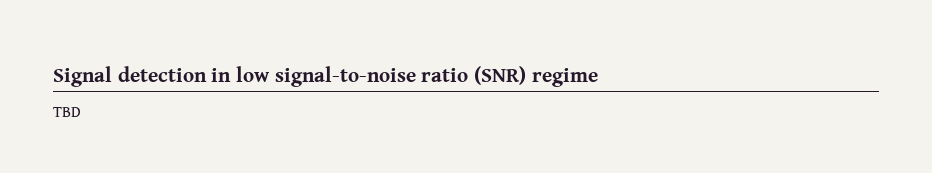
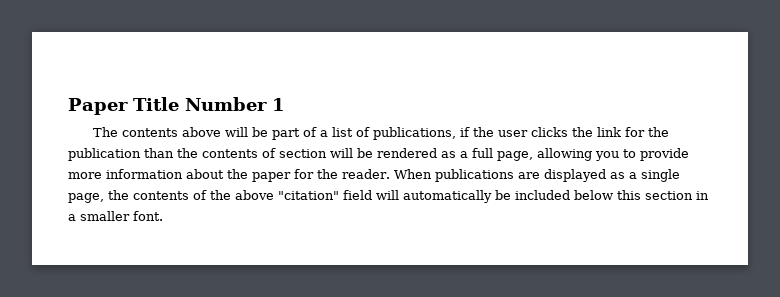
- Signal detection in low signal-to-noise ratio (SNR) regime
- TBD
+ Paper Title Number 1
+ The contents above will be part of a list of publications, if the user clicks the link for the publication than the contents of section will be rendered as a full page, allowing you to provide more information about the paper for the reader. When publications are displayed as a single page, the contents of the above "citation" field will automatically be included below this section in a smaller font.

